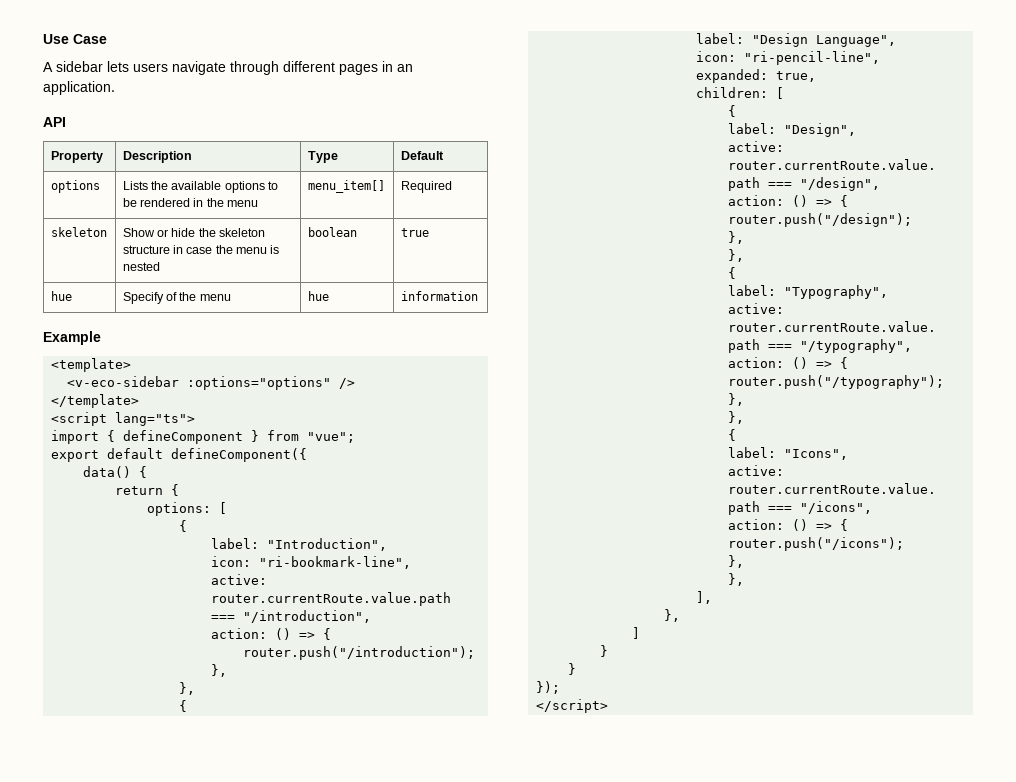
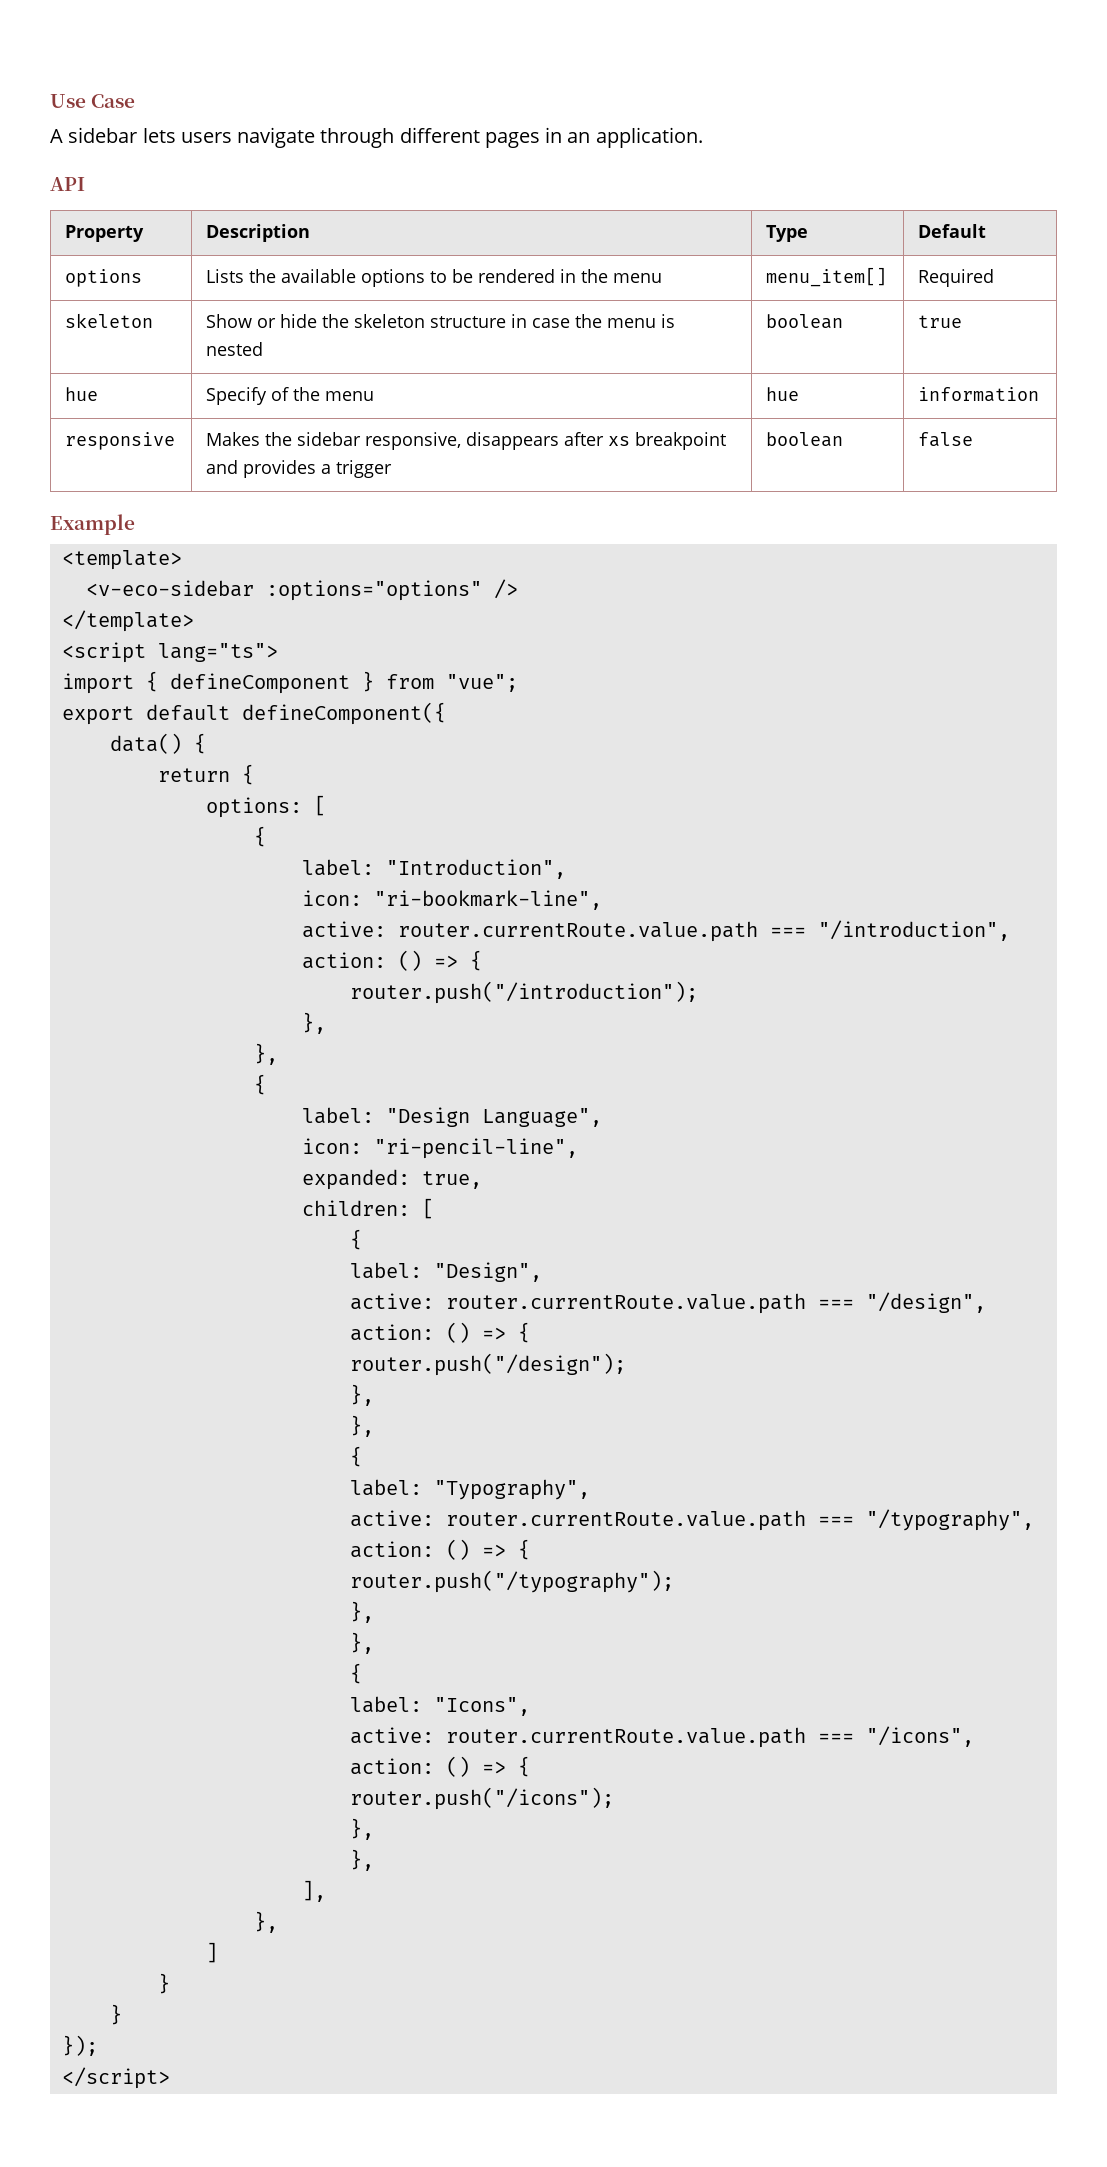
+ responsive | Makes the sidebar responsive, disappears after xs breakpoint and provides a trigger | boolean | false

